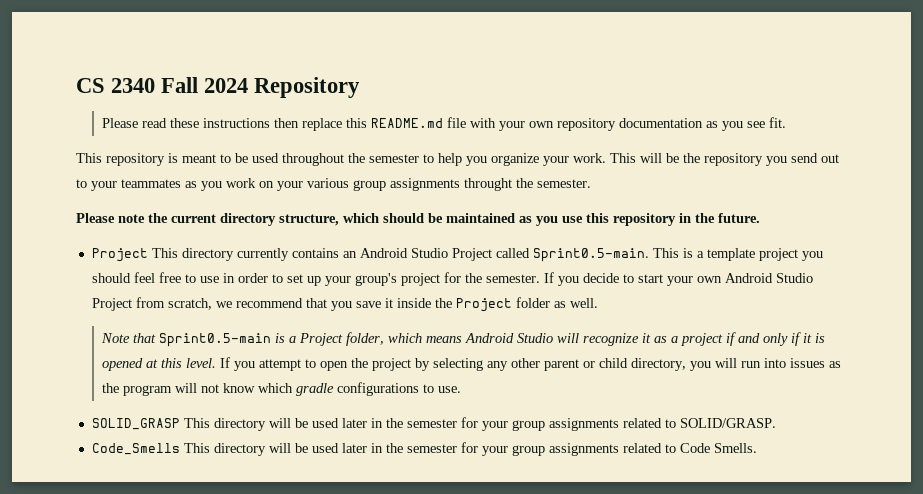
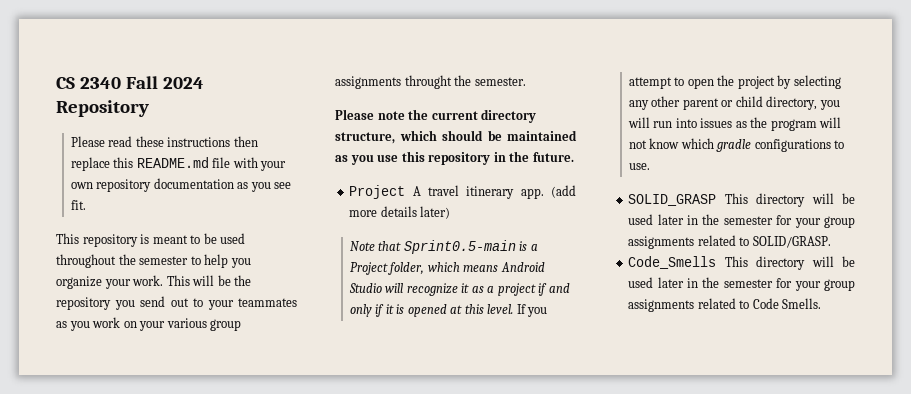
- Project This directory currently contains an Android Studio Project called Sprint0.5-main. This is a template project you should feel free to use in order to set up your group's project for the semester. If you decide to start your own Android Studio Project from scratch, we recommend that you save it inside the Project folder as well.
+ Project A travel itinerary app. (add more details later)

